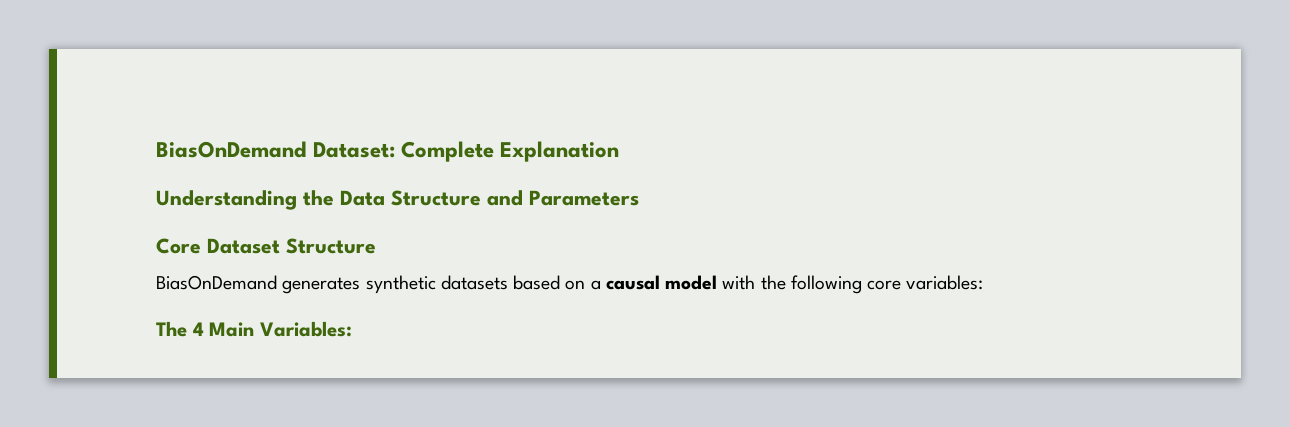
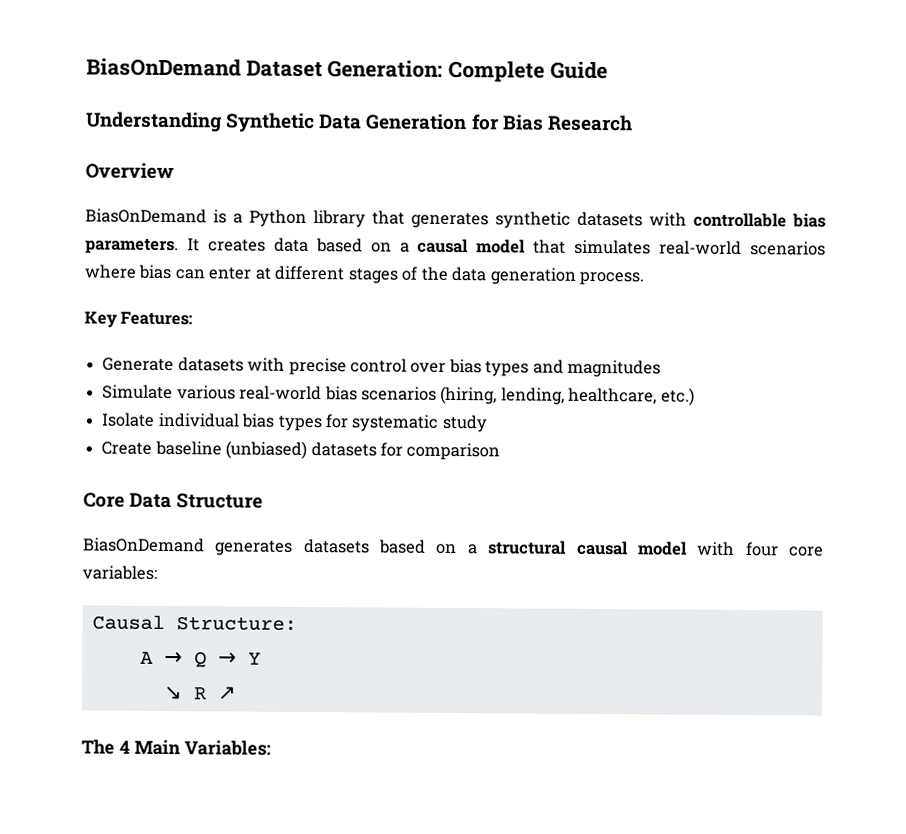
- BiasOnDemand Dataset: Complete Explanation
- Understanding the Data Structure and Parameters
- Core Dataset Structure
- BiasOnDemand generates synthetic datasets based on a causal model with the following core variables:
+ BiasOnDemand Dataset Generation: Complete Guide
+ Understanding Synthetic Data Generation for Bias Research
+ Overview
+ BiasOnDemand is a Python library that generates synthetic datasets with controllable bias parameters. It creates data based on a causal model that simulates real-world scenarios where bias can enter at different stages of the data generation process.
+ Key Features:
+ Generate datasets with precise control over bias types and magnitudes
+ Simulate various real-world bias scenarios (hiring, lending, healthcare, etc.)
+ Isolate individual bias types for systematic study
+ Create baseline (unbiased) datasets for comparison
+ Core Data Structure
+ BiasOnDemand generates datasets based on a structural causal model with four core variables:
+ Causal Structure:
+ A → Q → Y
+ ↘ R ↗

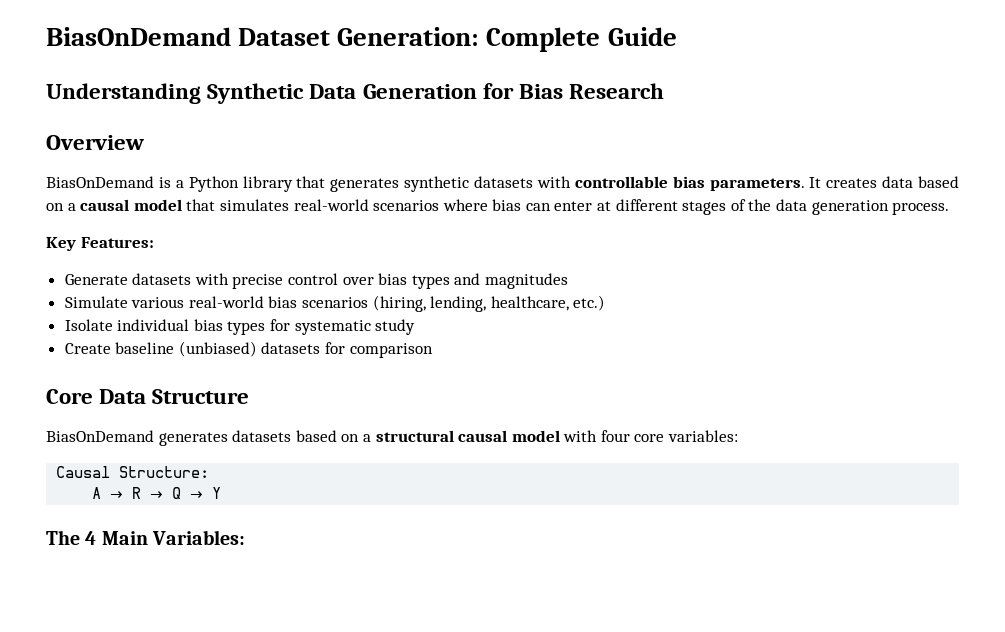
- A → Q → Y
+ A → R → Q → Y
- ↘ R ↗

